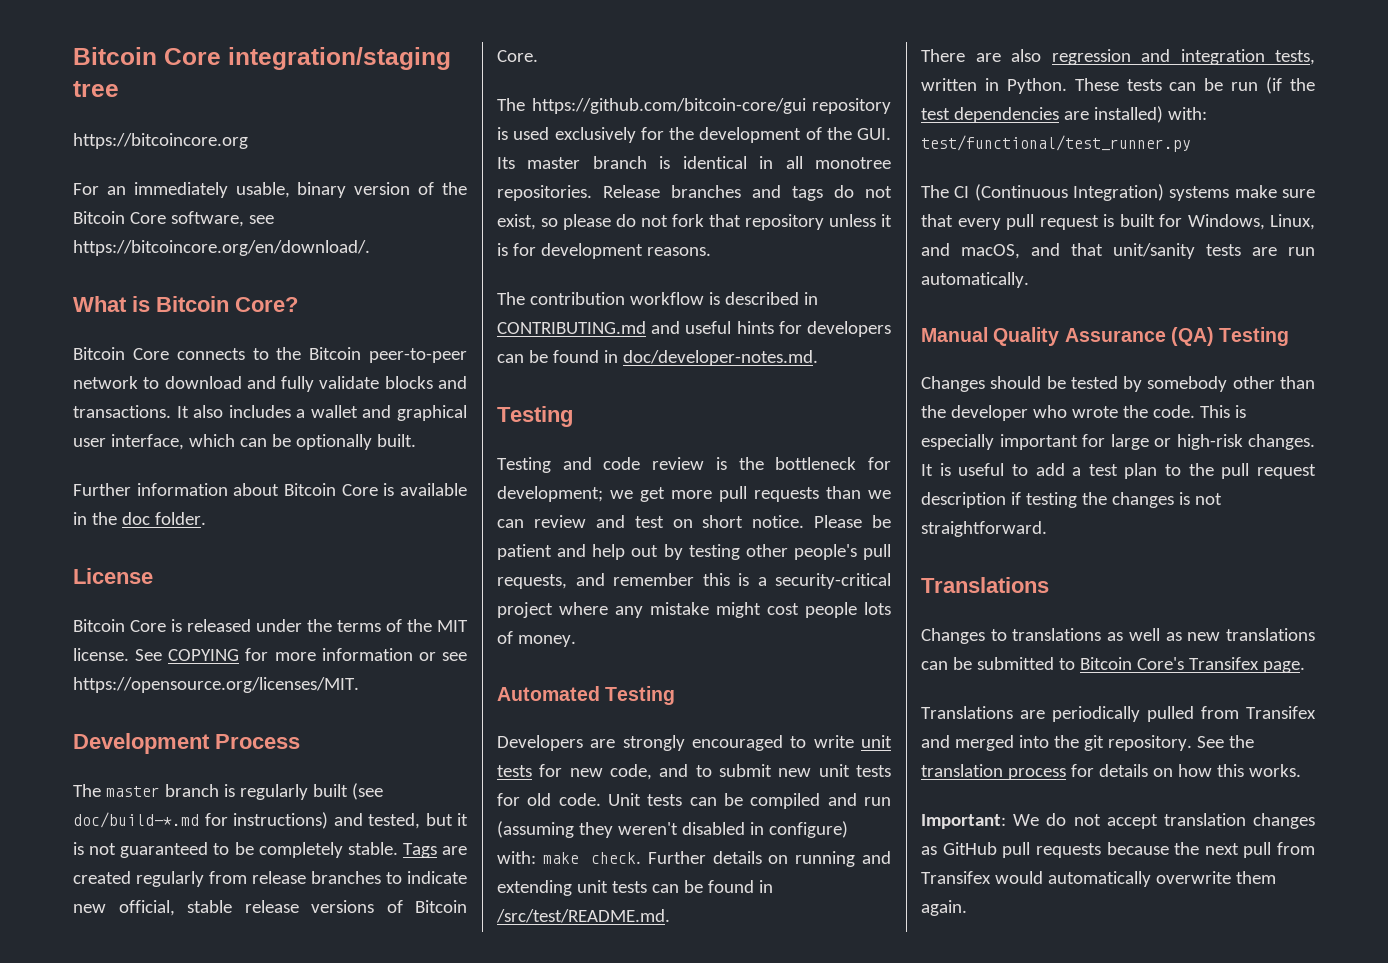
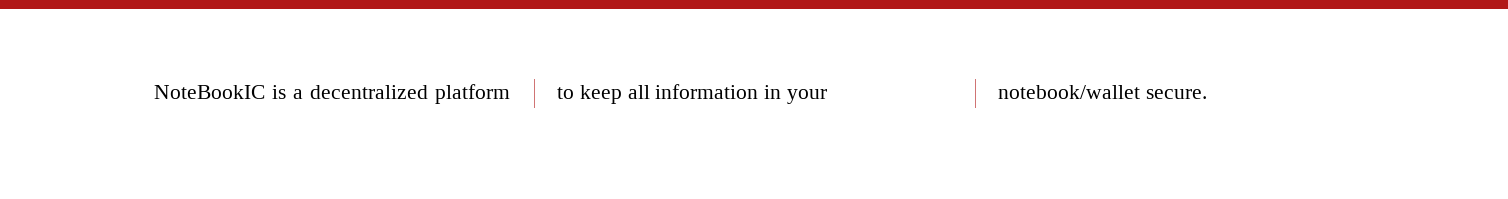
- Bitcoin Core integration/staging tree
- https://bitcoincore.org
- For an immediately usable, binary version of the Bitcoin Core software, see https://bitcoincore.org/en/download/.
- What is Bitcoin Core?
- Bitcoin Core connects to the Bitcoin peer-to-peer network to download and fully validate blocks and transactions. It also includes a wallet and graphical user interface, which can be optionally built.
- Further information about Bitcoin Core is available in the doc folder.
- License
- Bitcoin Core is released under the terms of the MIT license. See COPYING for more information or see https://opensource.org/licenses/MIT.
- Development Process
- The master branch is regularly built (see doc/build-*.md for instructions) and tested, but it is not guaranteed to be completely stable. Tags are created regularly from release branches to indicate new official, stable release versions of Bitcoin Core.
- The https://github.com/bitcoin-core/gui repository is used exclusively for the development of the GUI. Its master branch is identical in all monotree repositories. Release branches and tags do not exist, so please do not fork that repository unless it is for development reasons.
- The contribution workflow is described in CONTRIBUTING.md and useful hints for developers can be found in doc/developer-notes.md.
- Testing
- Testing and code review is the bottleneck for development; we get more pull requests than we can review and test on short notice. Please be patient and help out by testing other people's pull requests, and remember this is a security-critical project where any mistake might cost people lots of money.
- Automated Testing
- Developers are strongly encouraged to write unit tests for new code, and to submit new unit tests for old code. Unit tests can be compiled and run (assuming they weren't disabled in configure) with: make check. Further details on running and extending unit tests can be found in /src/test/README.md.
- There are also regression and integration tests, written in Python. These tests can be run (if the test dependencies are installed) with: test/functional/test_runner.py
- The CI (Continuous Integration) systems make sure that every pull request is built for Windows, Linux, and macOS, and that unit/sanity tests are run automatically.
- Manual Quality Assurance (QA) Testing
- Changes should be tested by somebody other than the developer who wrote the code. This is especially important for large or high-risk changes. It is useful to add a test plan to the pull request description if testing the changes is not straightforward.
- Translations
- Changes to translations as well as new translations can be submitted to Bitcoin Core's Transifex page.
- Translations are periodically pulled from Transifex and merged into the git repository. See the translation process for details on how this works.
- Important: We do not accept translation changes as GitHub pull requests because the next pull from Transifex would automatically overwrite them again.
+ NoteBookIC is a decentralized platform to keep all information in your notebook/wallet secure.

